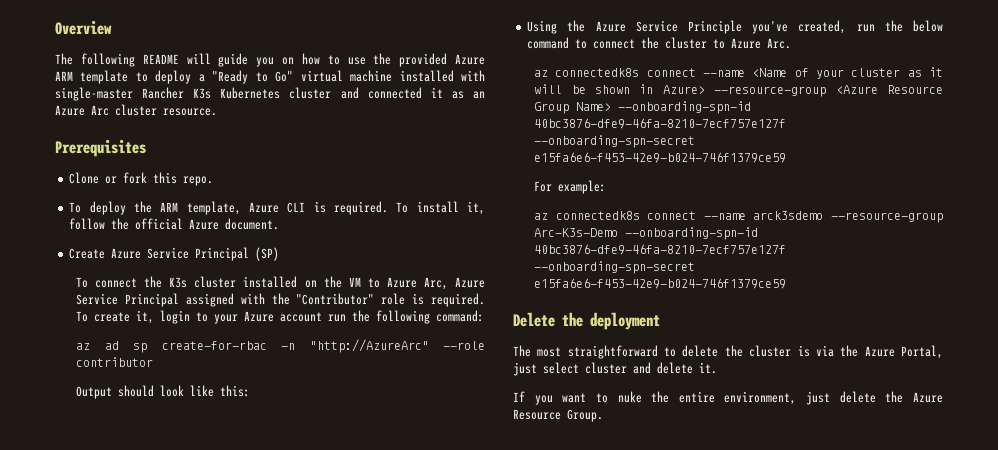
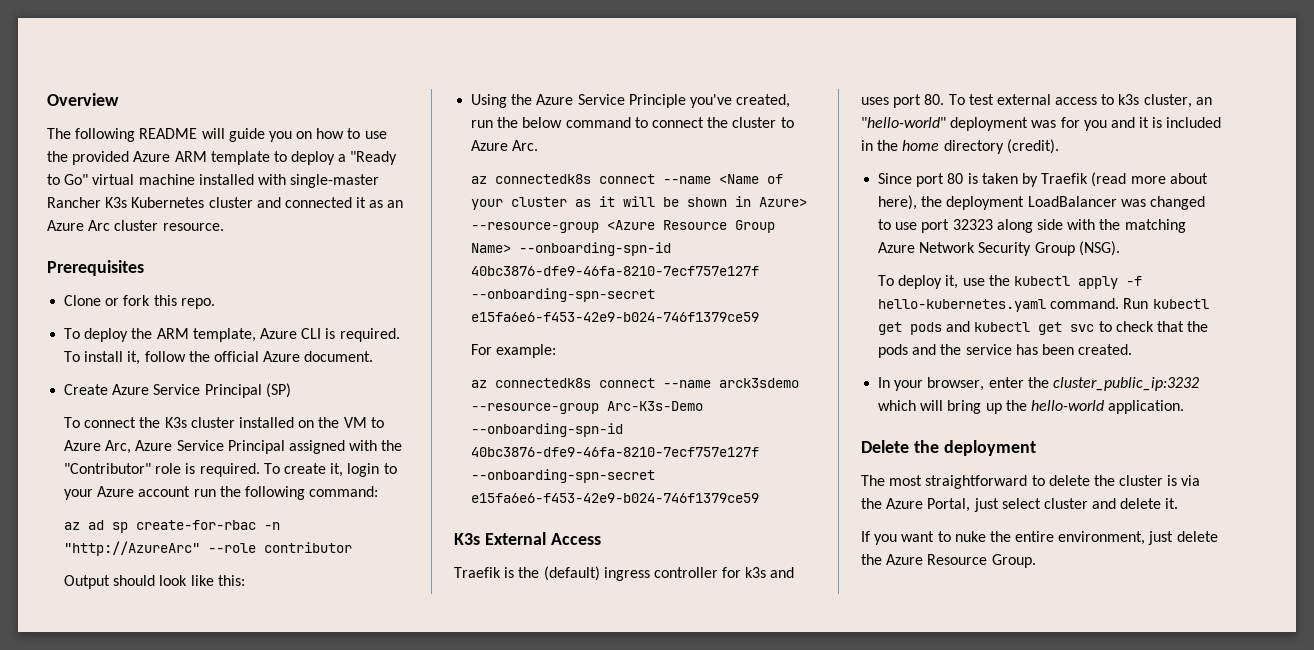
+ K3s External Access
+ Traefik is the (default) ingress controller for k3s and uses port 80. To test external access to k3s cluster, an "hello-world" deployment was for you and it is included in the home directory (credit).
+ Since port 80 is taken by Traefik (read more about here), the deployment LoadBalancer was changed to use port 32323 along side with the matching Azure Network Security Group (NSG).
+ To deploy it, use the kubectl apply -f hello-kubernetes.yaml command. Run kubectl get pods and kubectl get svc to check that the pods and the service has been created.
+ In your browser, enter the cluster_public_ip:3232 which will bring up the hello-world application.

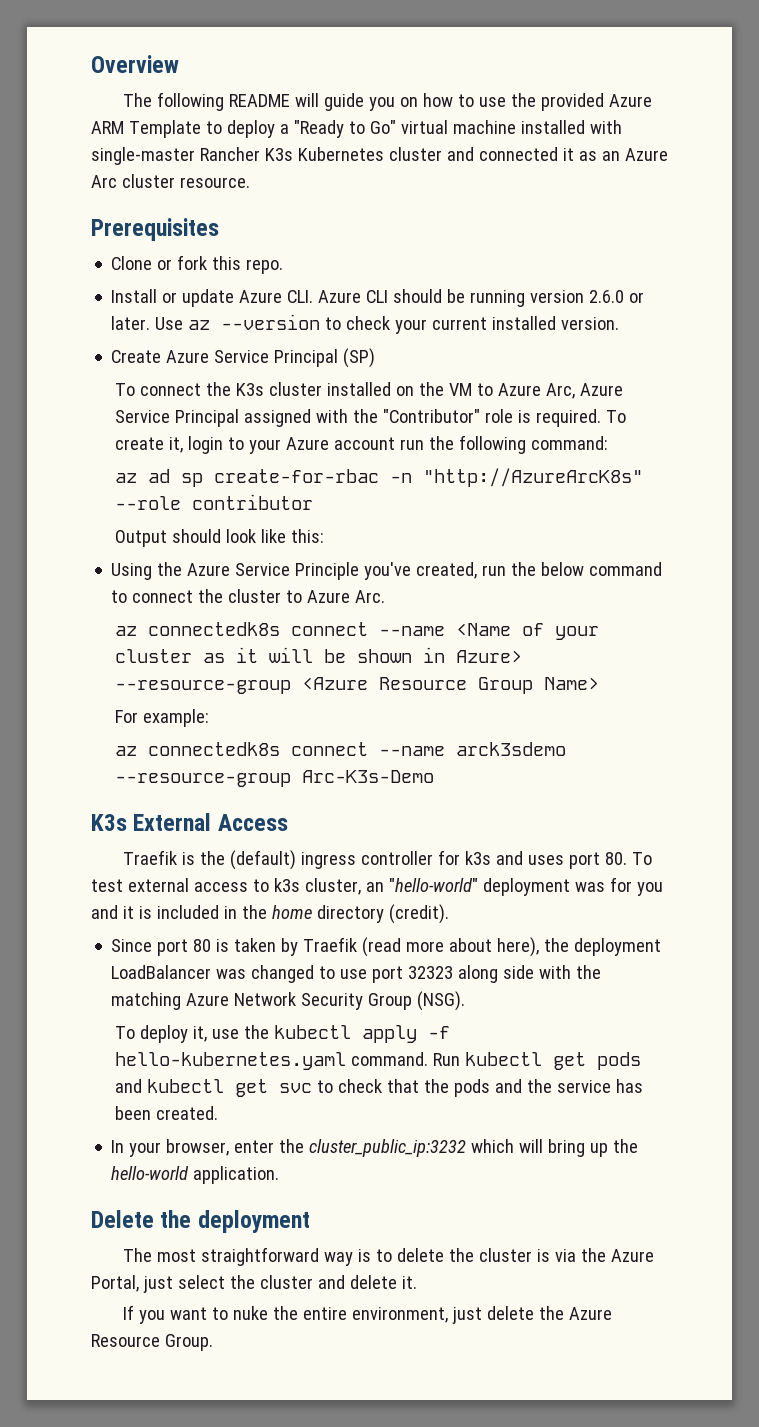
- The following README will guide you on how to use the provided Azure ARM template to deploy a "Ready to Go" virtual machine installed with single-master Rancher K3s Kubernetes cluster and connected it as an Azure Arc cluster resource.
+ The following README will guide you on how to use the provided Azure ARM Template to deploy a "Ready to Go" virtual machine installed with single-master Rancher K3s Kubernetes cluster and connected it as an Azure Arc cluster resource.
- To deploy the ARM template, Azure CLI is required. To install it, follow the official Azure document.
+ Install or update Azure CLI. Azure CLI should be running version 2.6.0 or later. Use az --version to check your current installed version.
- az ad sp create-for-rbac -n "http://AzureArc" --role contributor
+ az ad sp create-for-rbac -n "http://AzureArcK8s" --role contributor
- az connectedk8s connect --name <Name of your cluster as it will be shown in Azure> --resource-group <Azure Resource Group Name> --onboarding-spn-id 40bc3876-dfe9-46fa-8210-7ecf757e127f --onboarding-spn-secret e15fa6e6-f453-42e9-b024-746f1379ce59
+ az connectedk8s connect --name <Name of your cluster as it will be shown in Azure> --resource-group <Azure Resource Group Name>
- az connectedk8s connect --name arck3sdemo --resource-group Arc-K3s-Demo --onboarding-spn-id 40bc3876-dfe9-46fa-8210-7ecf757e127f --onboarding-spn-secret e15fa6e6-f453-42e9-b024-746f1379ce59
+ az connectedk8s connect --name arck3sdemo --resource-group Arc-K3s-Demo
- The most straightforward to delete the cluster is via the Azure Portal, just select cluster and delete it.
+ The most straightforward way is to delete the cluster is via the Azure Portal, just select the cluster and delete it.

